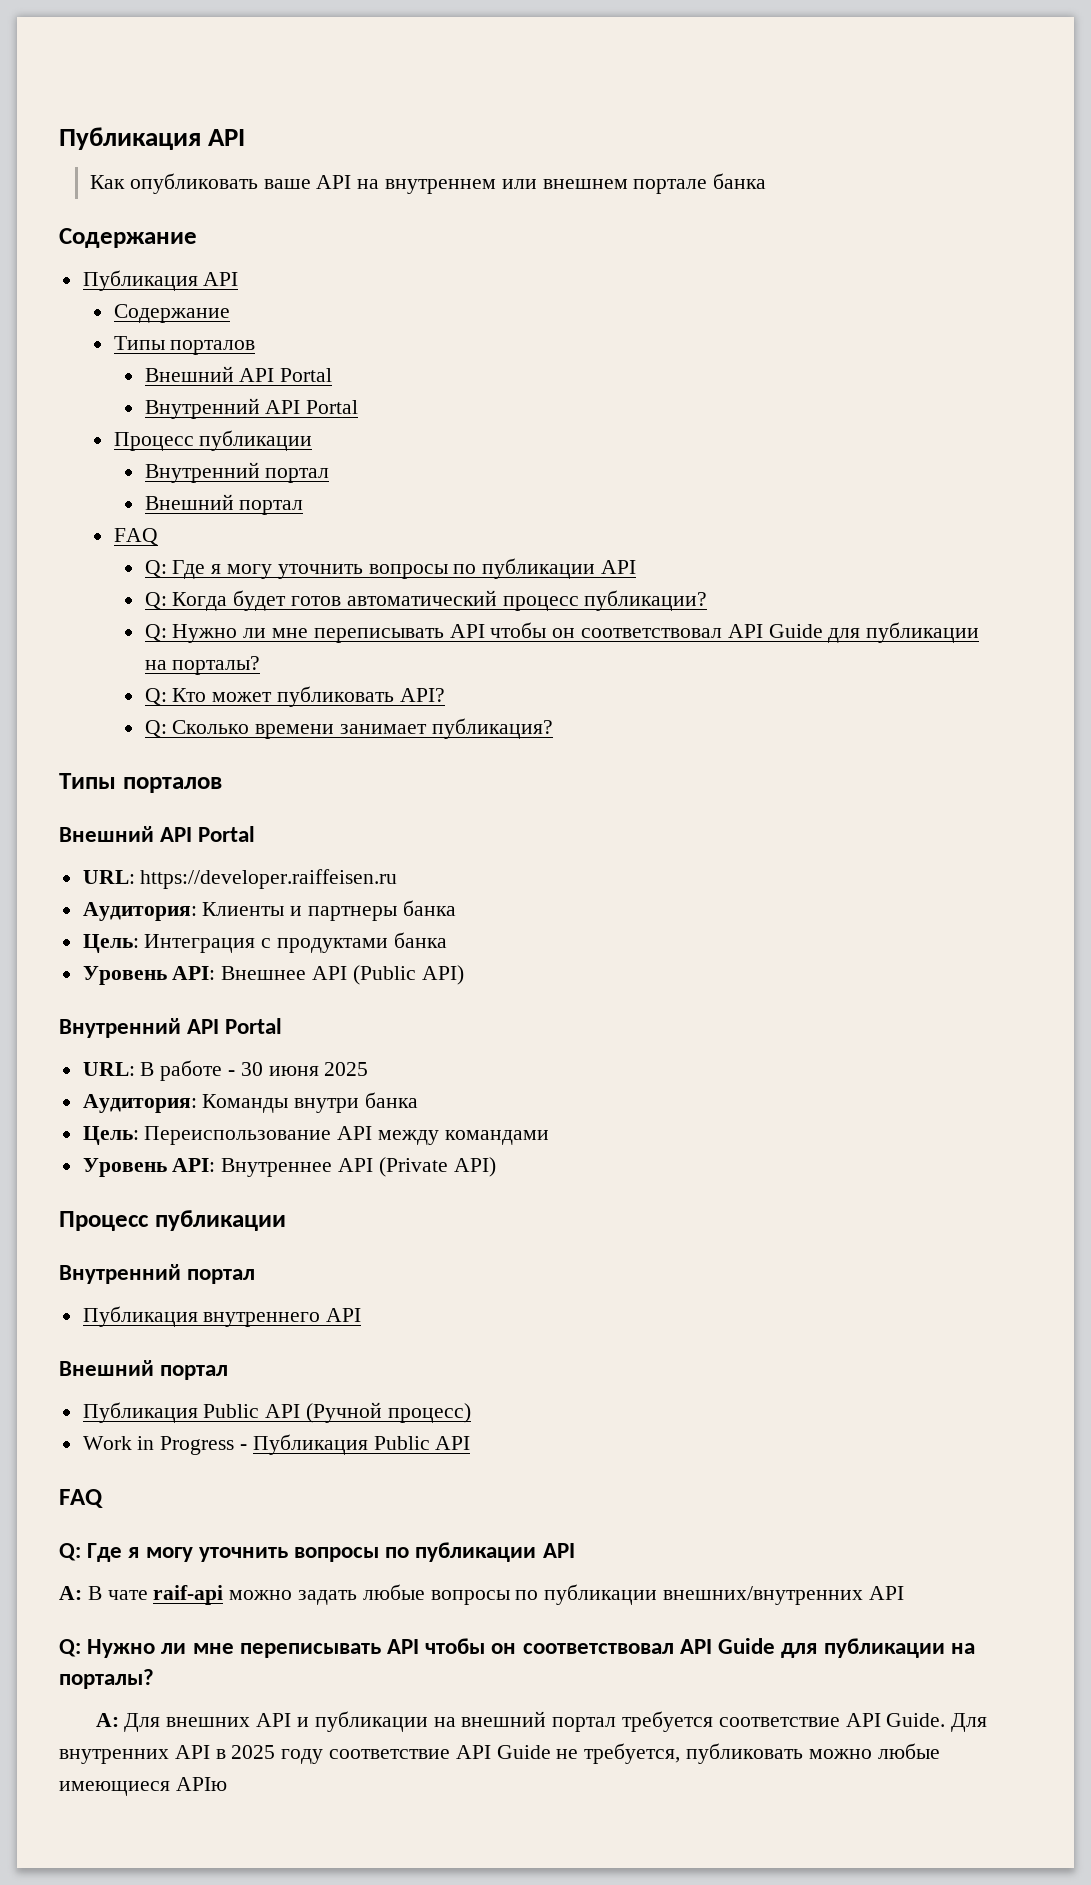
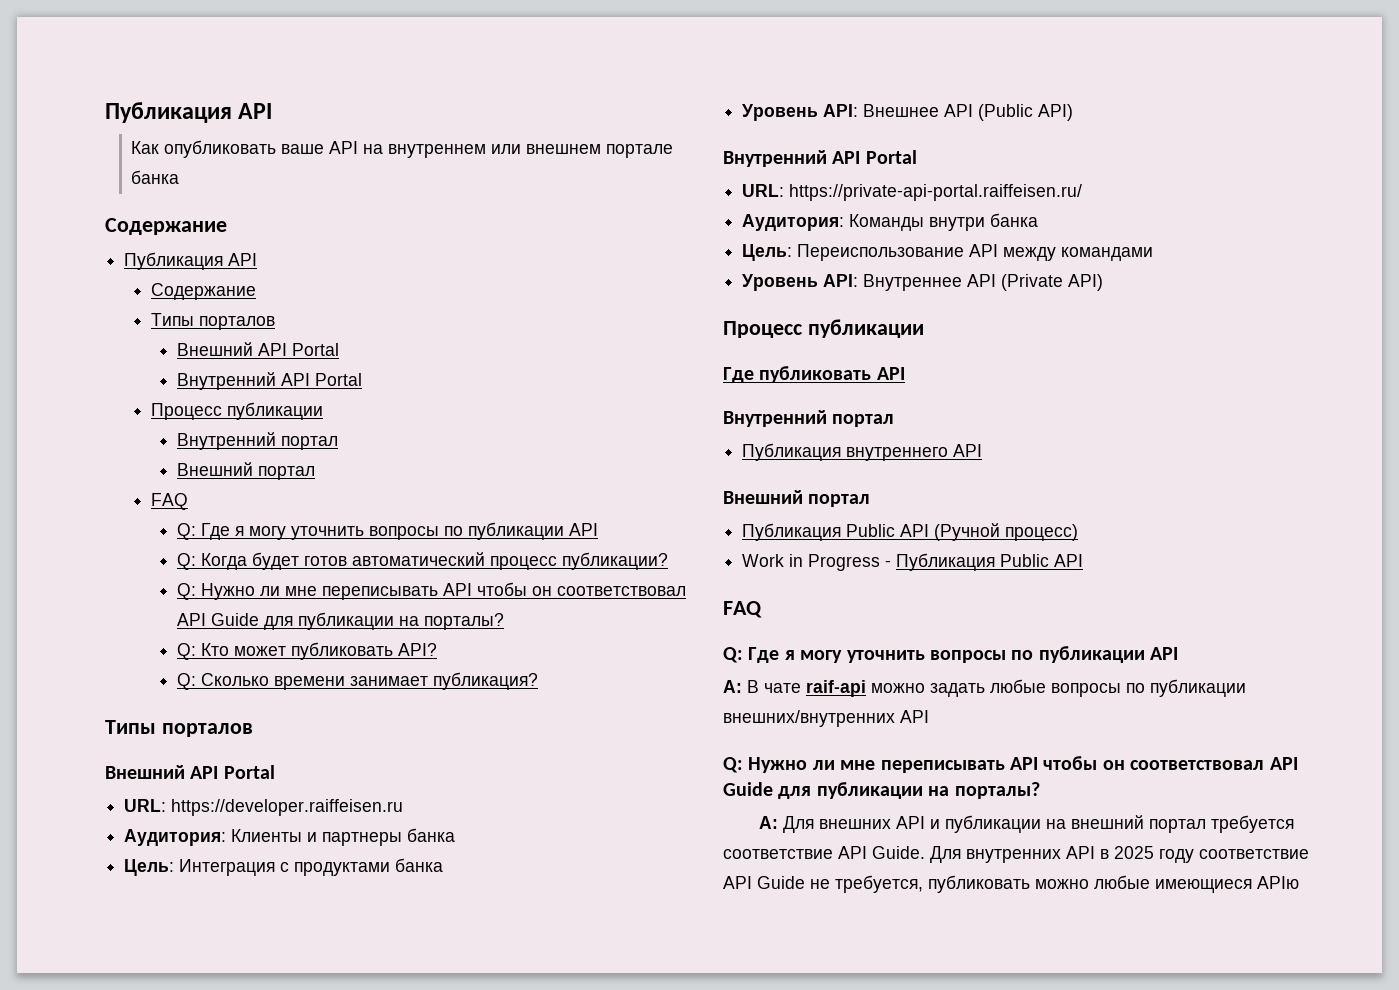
- URL: В работе - 30 июня 2025
+ URL: https://private-api-portal.raiffeisen.ru/
+ Где публиковать API

